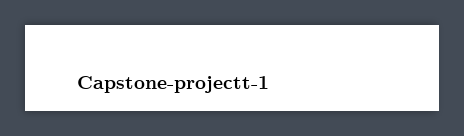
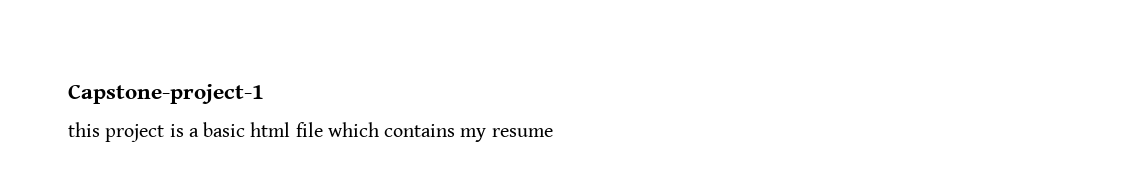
- Capstone-projectt-1
+ Capstone-project-1
+ this project is a basic html file which contains my resume

